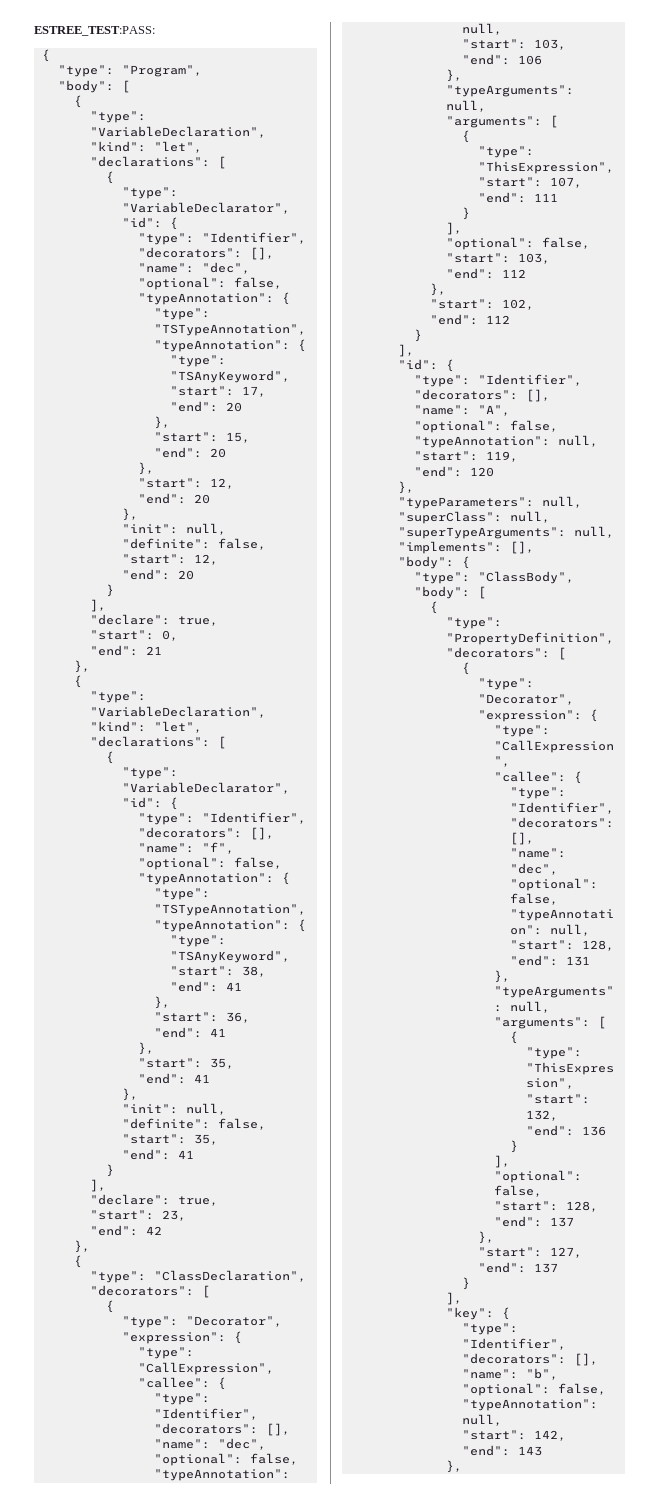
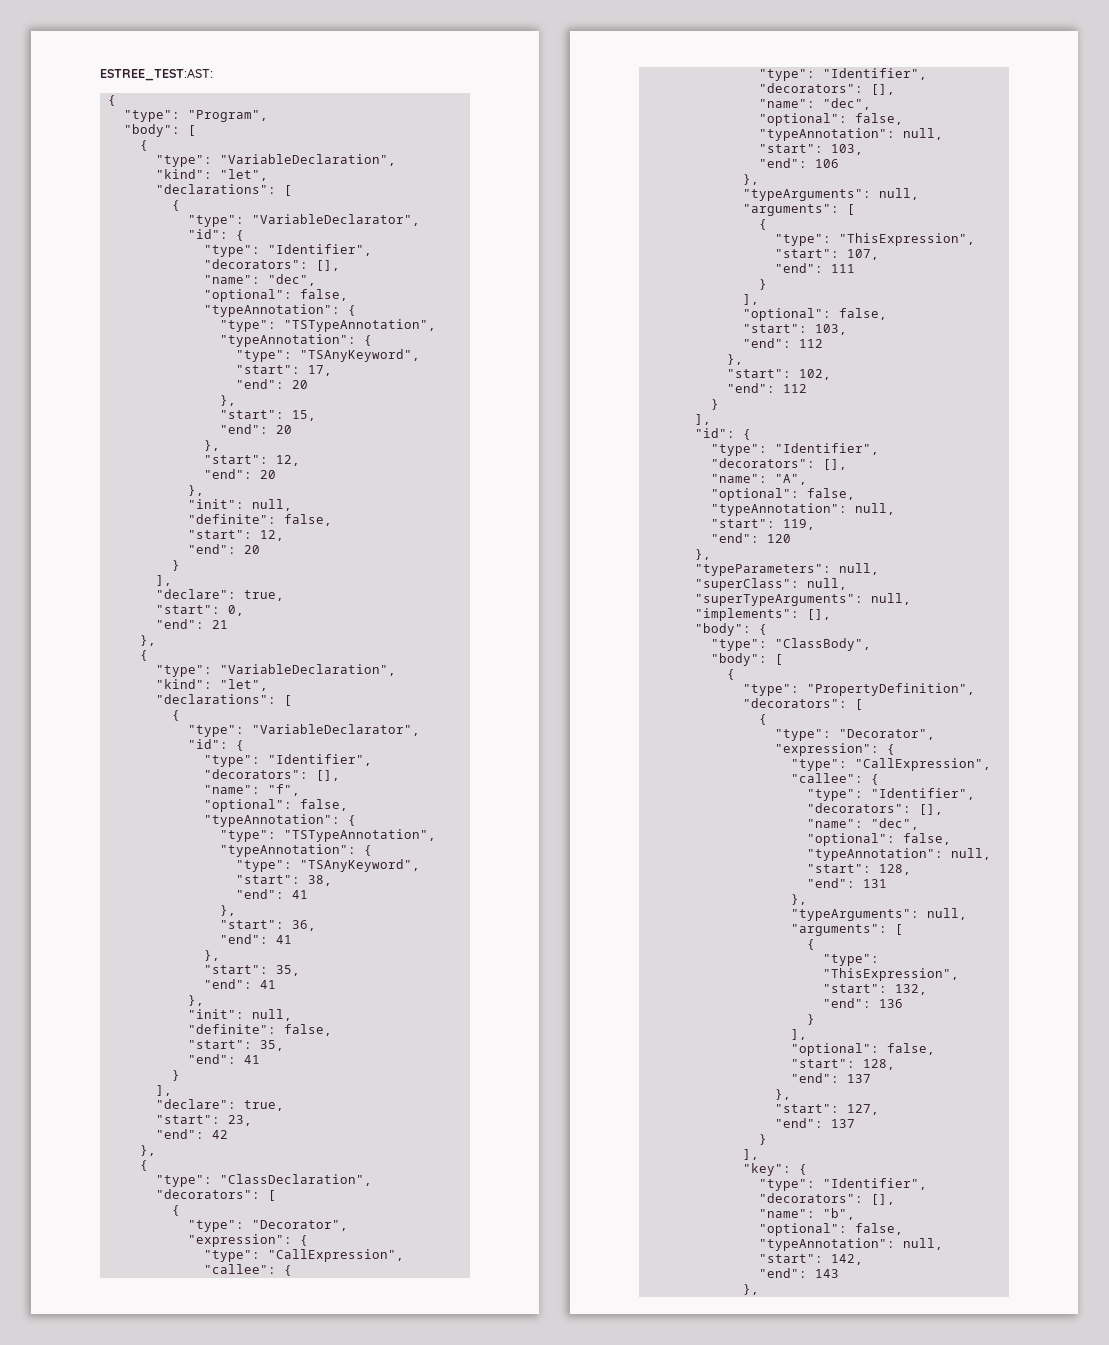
- ESTREE_TEST:PASS:
+ ESTREE_TEST:AST:

